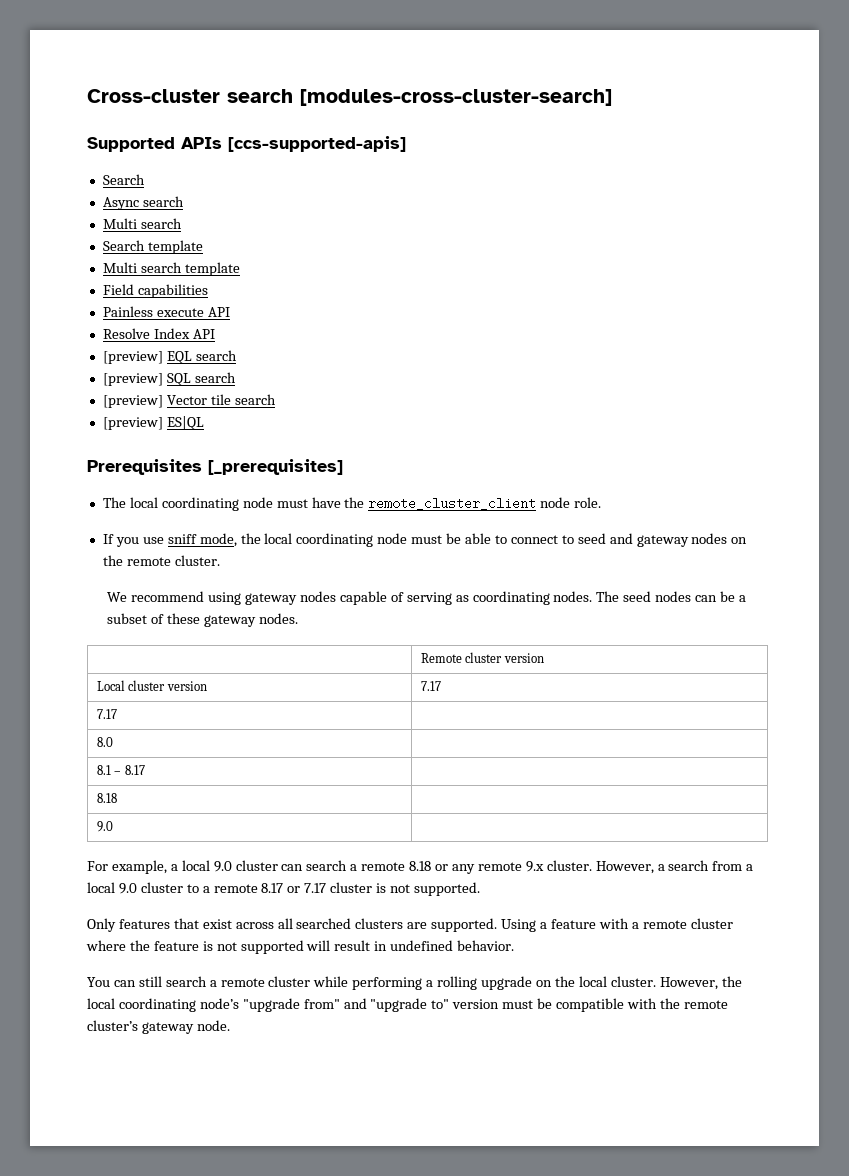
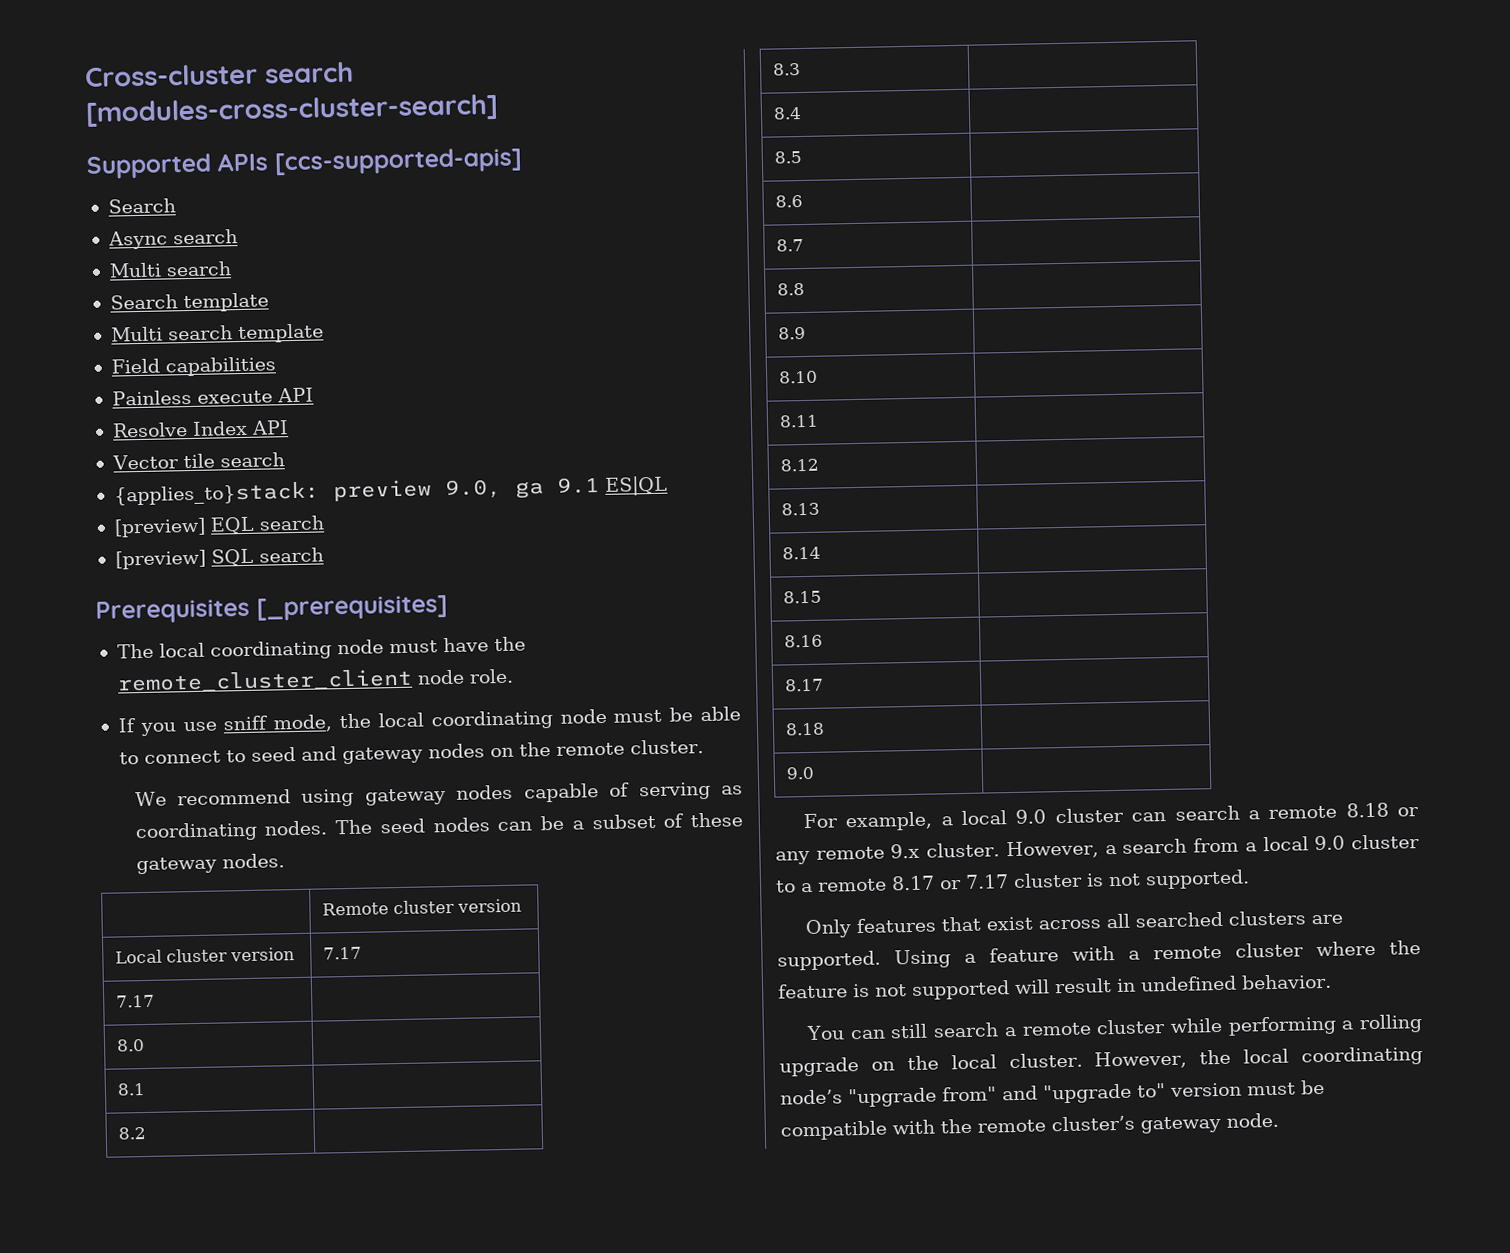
+ Vector tile search
+ {applies_to}stack: preview 9.0, ga 9.1 ES|QL
- [preview] Vector tile search
- [preview] ES|QL
- 8.1 – 8.17 |
+ 8.1 |
+ 8.2 |
+ 8.3 |
+ 8.4 |
+ 8.5 |
+ 8.6 |
+ 8.7 |
+ 8.8 |
+ 8.9 |
+ 8.10 |
+ 8.11 |
+ 8.12 |
+ 8.13 |
+ 8.14 |
+ 8.15 |
+ 8.16 |
+ 8.17 |

